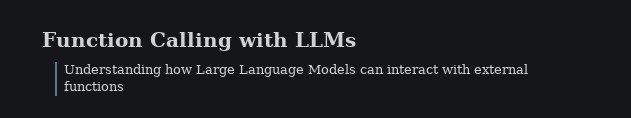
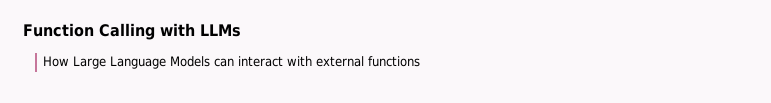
- Understanding how Large Language Models can interact with external functions
+ How Large Language Models can interact with external functions

